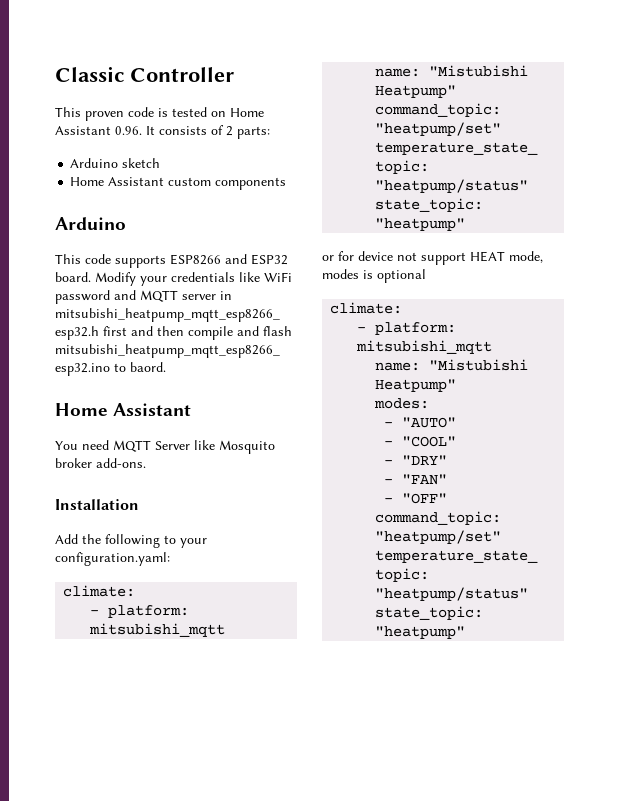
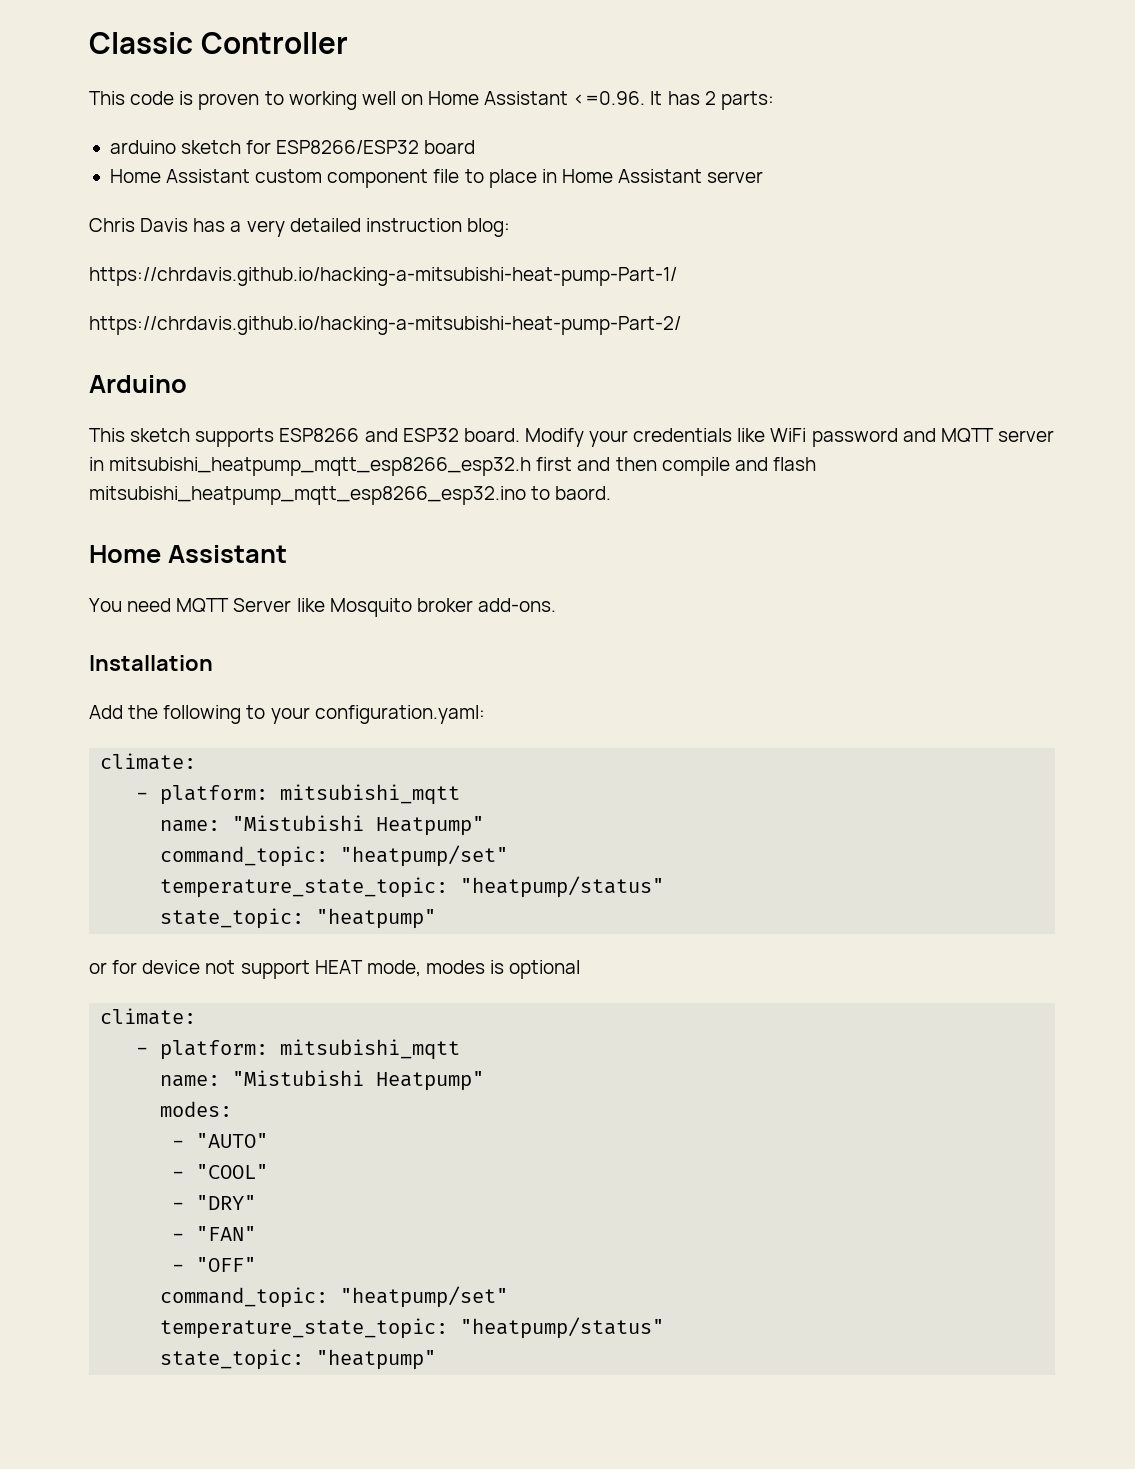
- This proven code is tested on Home Assistant 0.96. It consists of 2 parts:
+ This code is proven to working well on Home Assistant <=0.96. It has 2 parts:
- Arduino sketch
+ arduino sketch for ESP8266/ESP32 board
- Home Assistant custom components
+ Home Assistant custom component file to place in Home Assistant server
+ Chris Davis has a very detailed instruction blog:
+ https://chrdavis.github.io/hacking-a-mitsubishi-heat-pump-Part-1/
+ https://chrdavis.github.io/hacking-a-mitsubishi-heat-pump-Part-2/
- This code supports ESP8266 and ESP32 board.
+ This sketch supports ESP8266 and ESP32 board.

